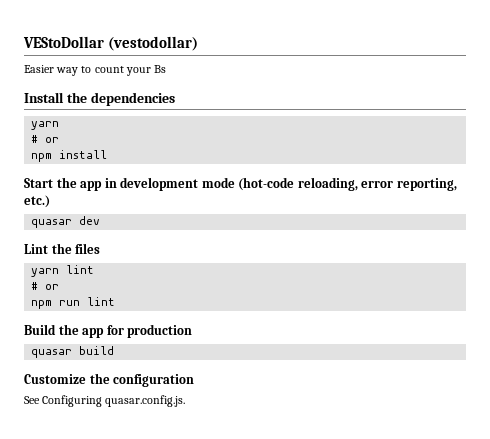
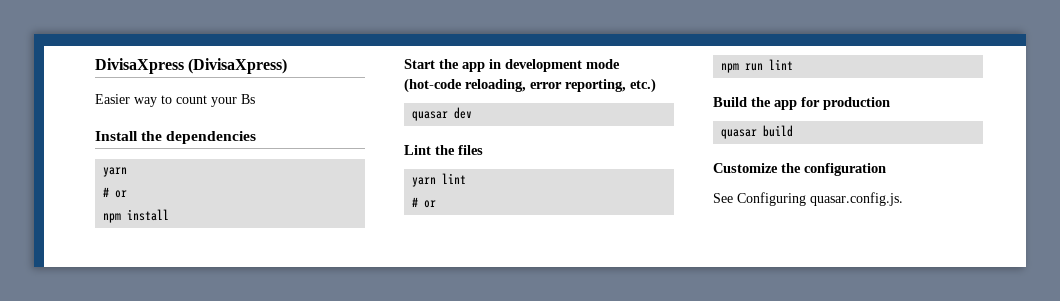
- VEStoDollar (vestodollar)
+ DivisaXpress (DivisaXpress)

